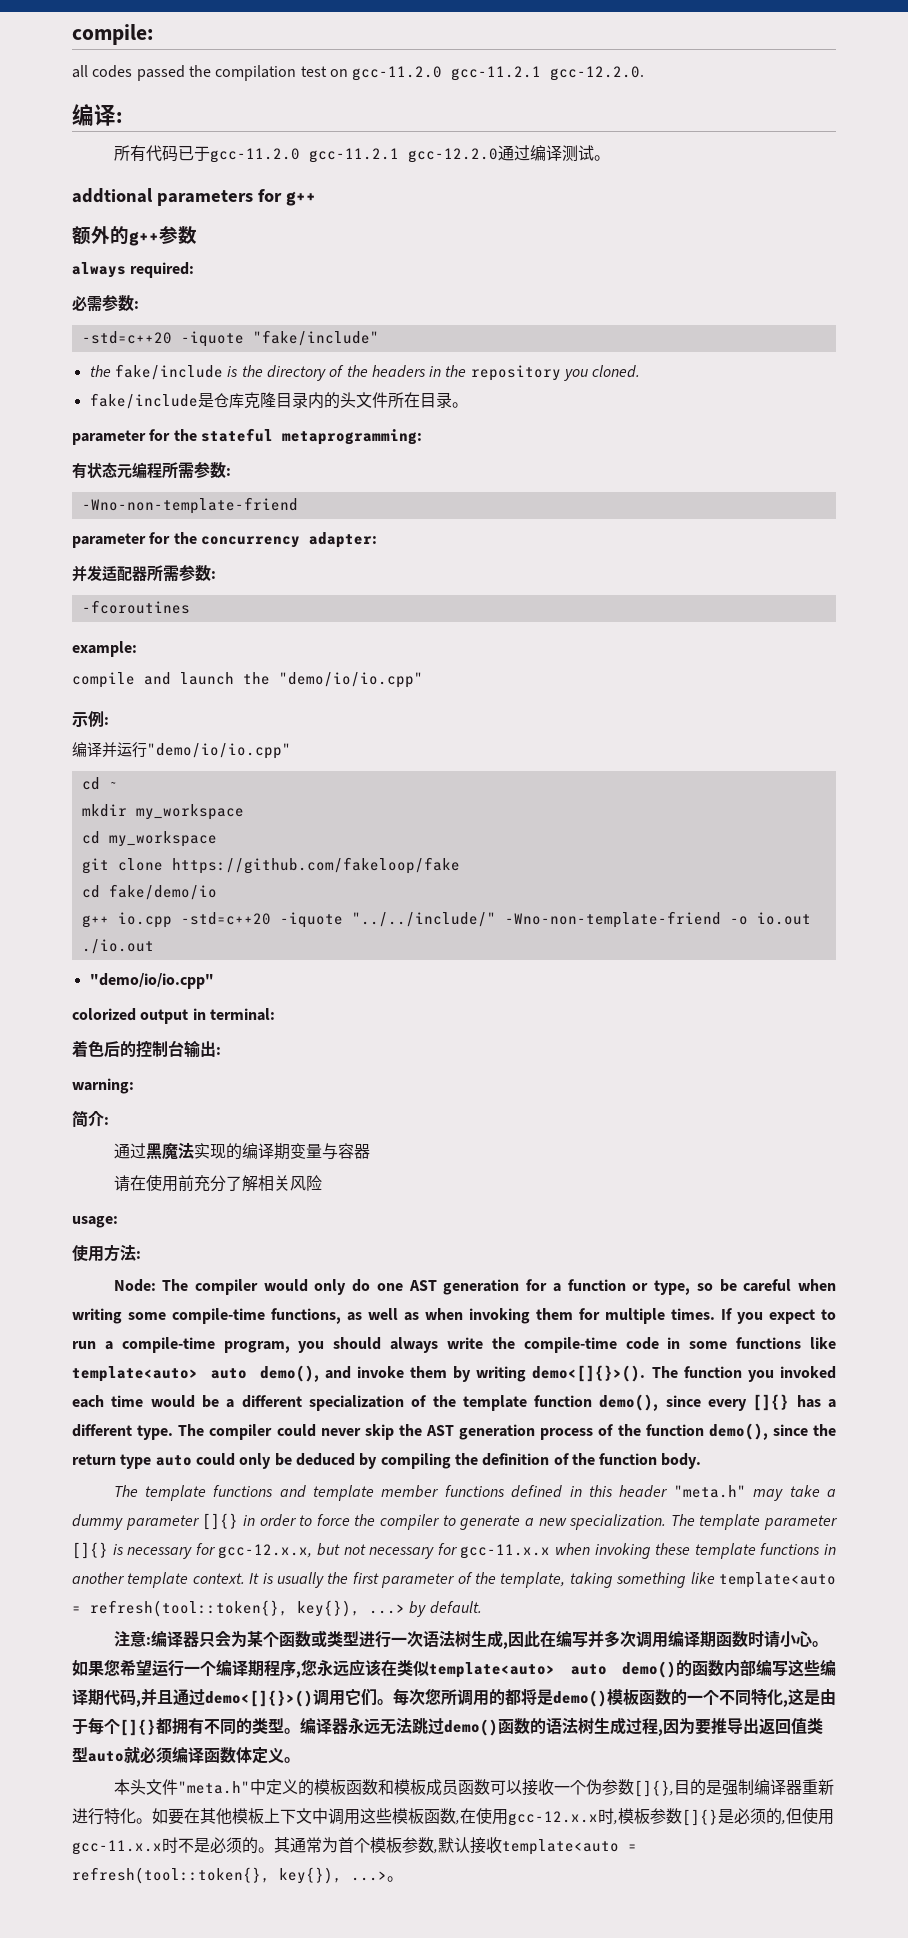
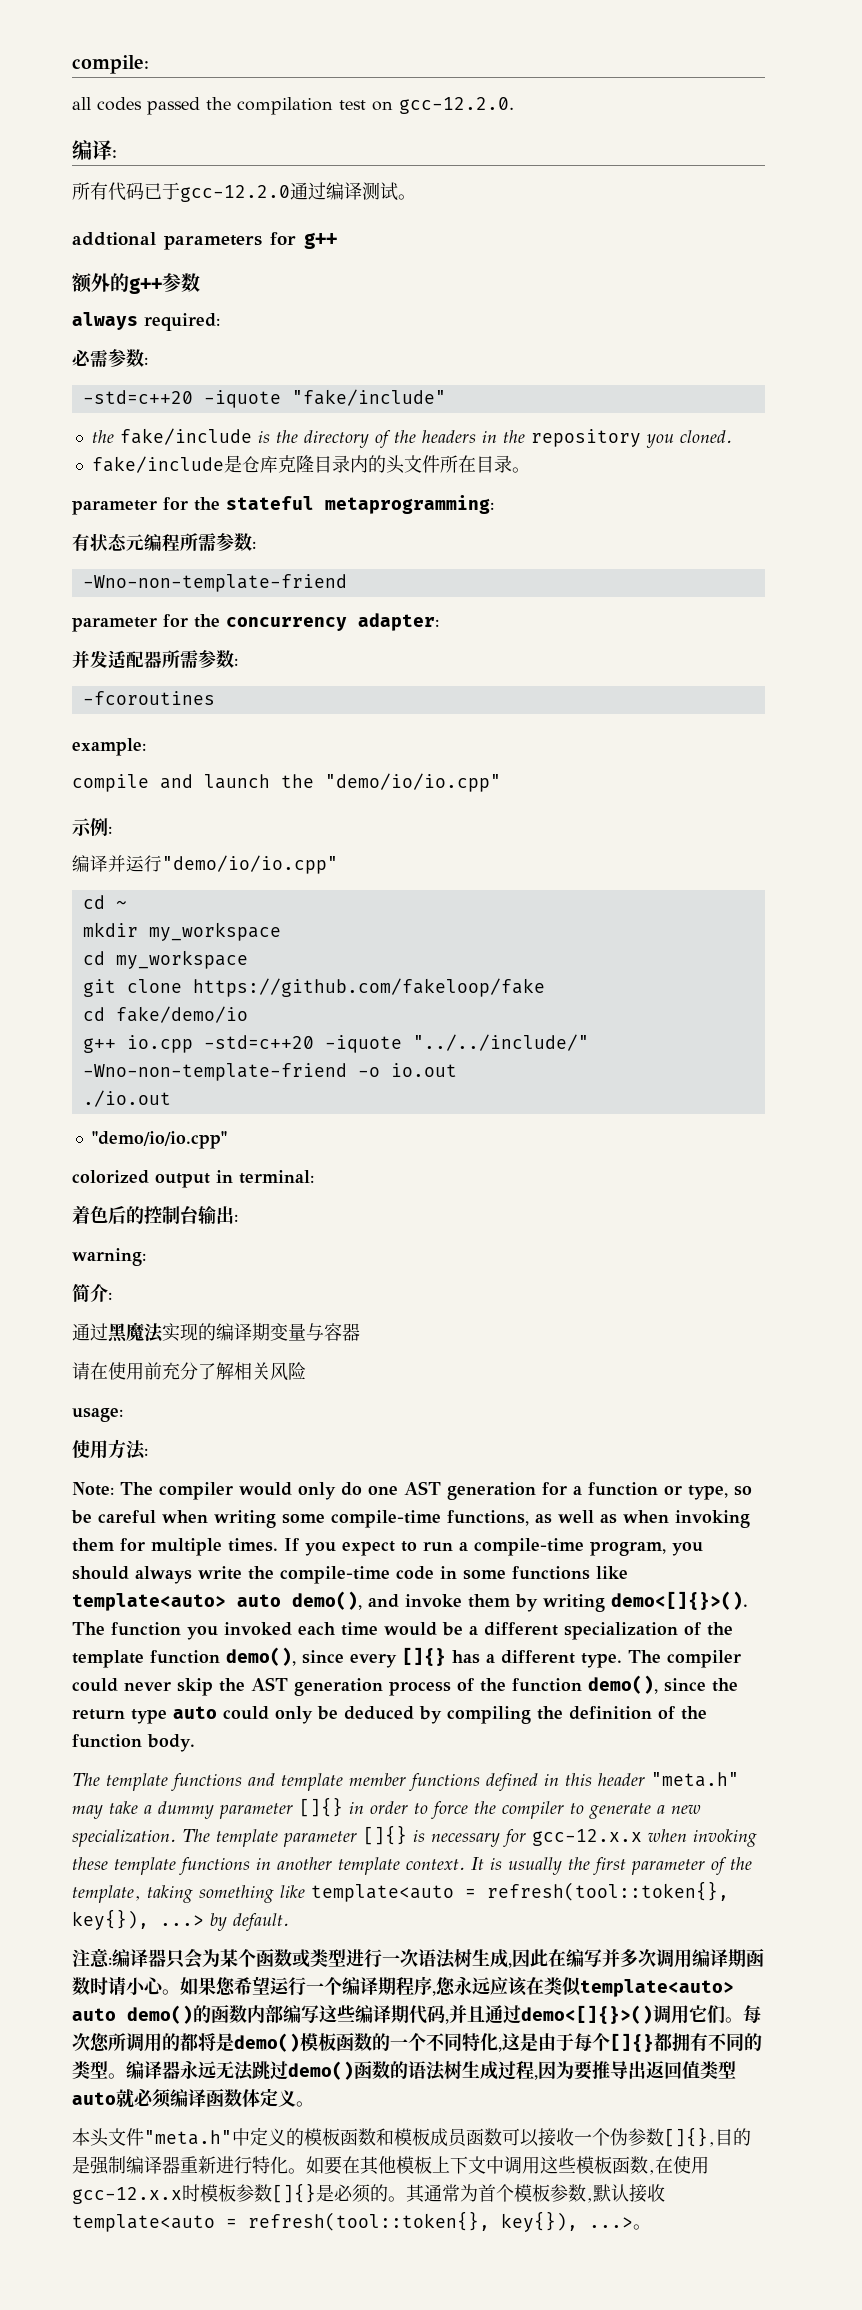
- all codes passed the compilation test on gcc-11.2.0 gcc-11.2.1 gcc-12.2.0.
+ all codes passed the compilation test on gcc-12.2.0.
- 所有代码已于gcc-11.2.0 gcc-11.2.1 gcc-12.2.0通过编译测试。
+ 所有代码已于gcc-12.2.0通过编译测试。
- Node: The compiler would only do one AST generation for a function or type, so be careful when writing some compile-time functions, as well as when invoking them for multiple times.
+ Note: The compiler would only do one AST generation for a function or type, so be careful when writing some compile-time functions, as well as when invoking them for multiple times.
- The template parameter []{} is necessary for gcc-12.x.x, but not necessary for gcc-11.x.x when invoking these template functions in another template context.
+ The template parameter []{} is necessary for gcc-12.x.x when invoking these template functions in another template context.
- 如要在其他模板上下文中调用这些模板函数,在使用gcc-12.x.x时,模板参数[]{}是必须的,但使用gcc-11.x.x时不是必须的。
+ 如要在其他模板上下文中调用这些模板函数,在使用gcc-12.x.x时模板参数[]{}是必须的。

